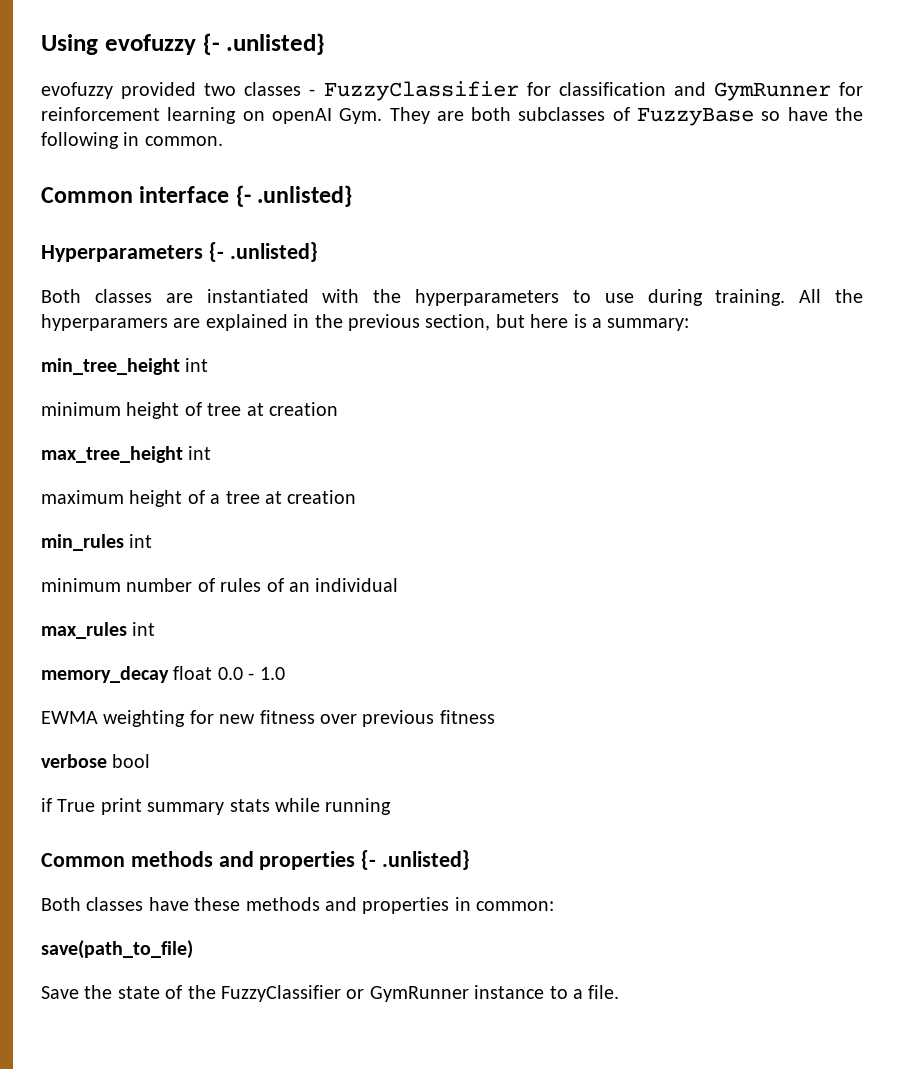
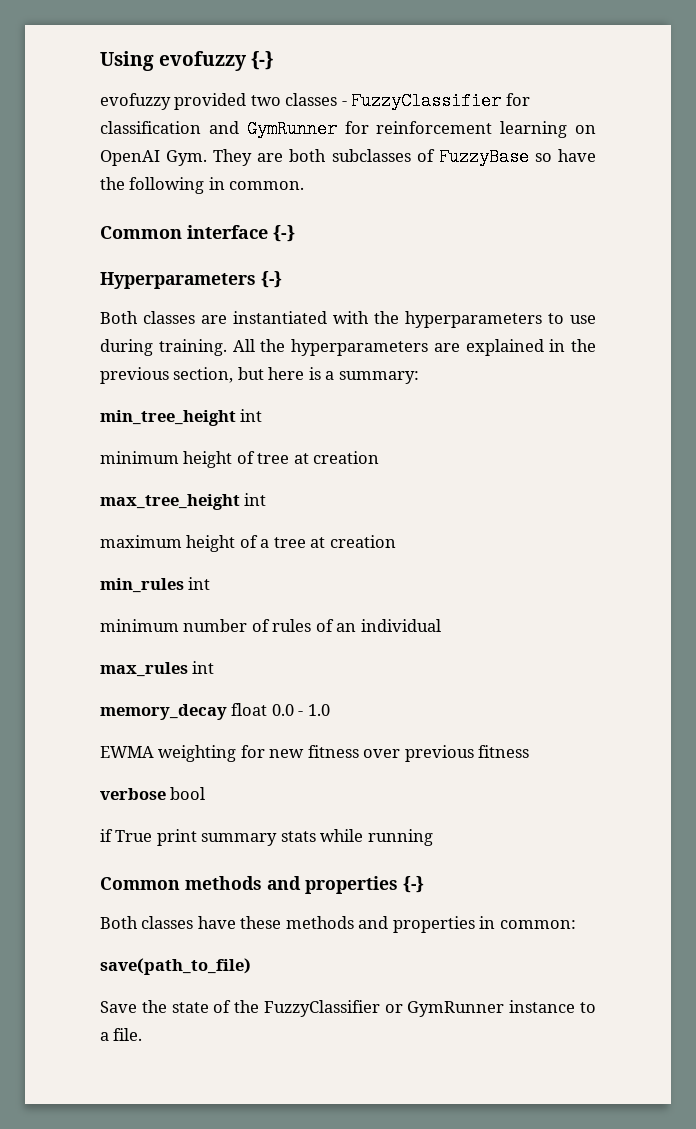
- Using evofuzzy {- .unlisted}
+ Using evofuzzy {-}
- evofuzzy provided two classes - FuzzyClassifier for classification and GymRunner for reinforcement learning on openAI Gym. They are both subclasses of FuzzyBase so have the following in common.
+ evofuzzy provided two classes - FuzzyClassifier for classification and GymRunner for reinforcement learning on OpenAI Gym. They are both subclasses of FuzzyBase so have the following in common.
- Common interface {- .unlisted}
+ Common interface {-}
- Hyperparameters {- .unlisted}
+ Hyperparameters {-}
- All the hyperparamers are explained in the previous section, but here is a summary:
+ All the hyperparameters are explained in the previous section, but here is a summary:
- Common methods and properties {- .unlisted}
+ Common methods and properties {-}

